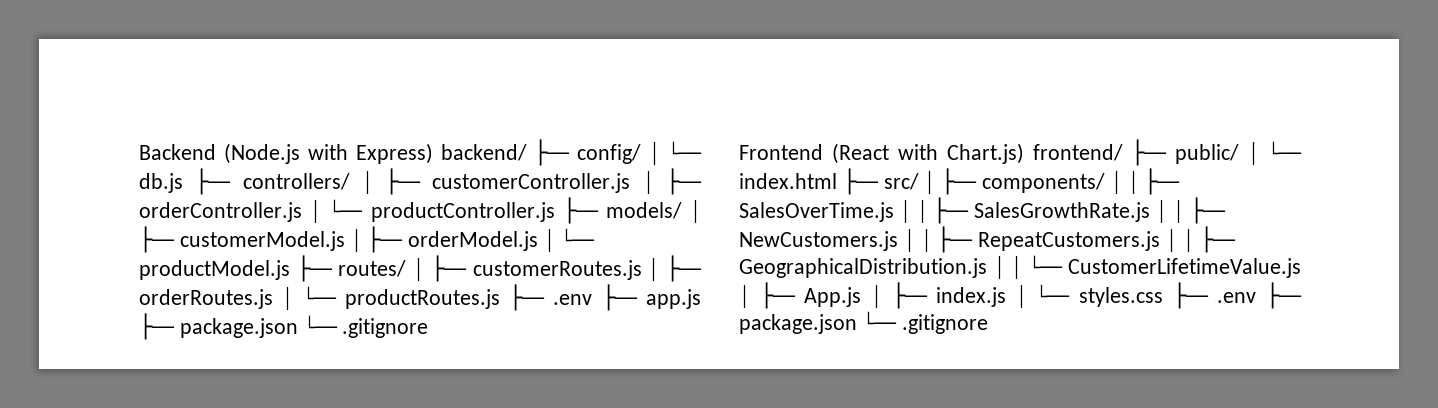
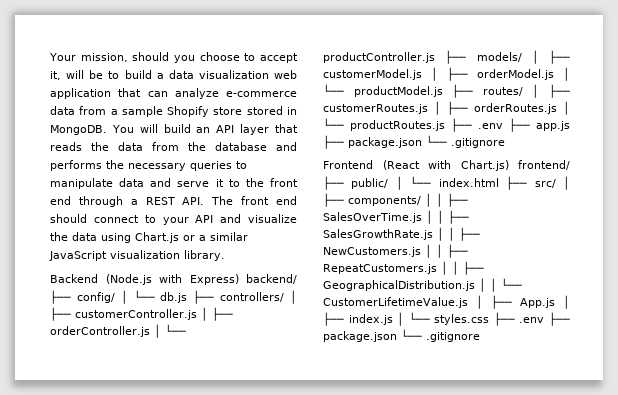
+ Your mission, should you choose to accept it, will be to build a data visualization web application that can analyze e-commerce data from a sample Shopify store stored in MongoDB. You will build an API layer that reads the data from the database and performs the necessary queries to manipulate data and serve it to the front end through a REST API. The front end should connect to your API and visualize the data using Chart.js or a similar JavaScript visualization library.

